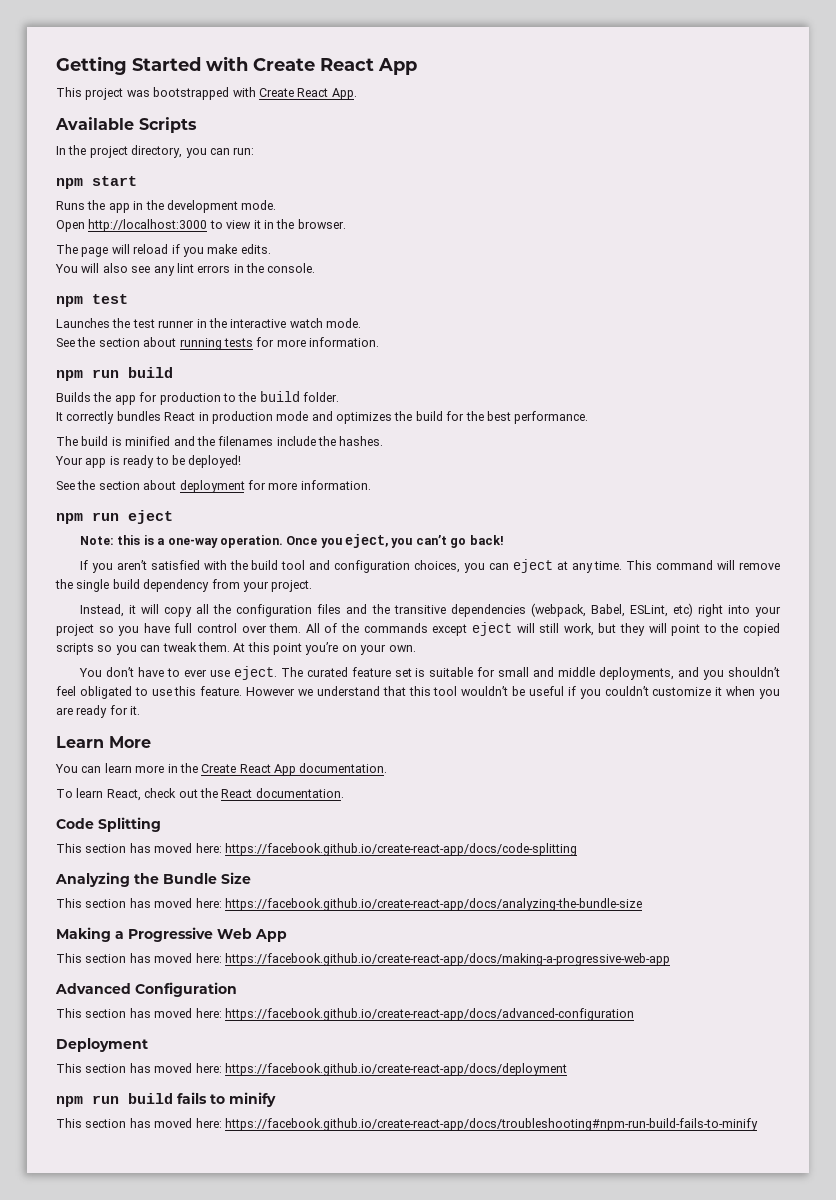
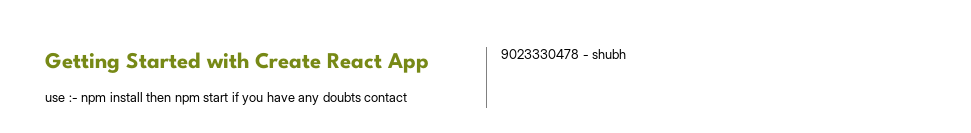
- This project was bootstrapped with Create React App.
- Available Scripts
- In the project directory, you can run:
- npm start
- Runs the app in the development mode.
- Open http://localhost:3000 to view it in the browser.
- The page will reload if you make edits.
- You will also see any lint errors in the console.
- npm test
- Launches the test runner in the interactive watch mode.
- See the section about running tests for more information.
- npm run build
- Builds the app for production to the build folder.
- It correctly bundles React in production mode and optimizes the build for the best performance.
- The build is minified and the filenames include the hashes.
- Your app is ready to be deployed!
- See the section about deployment for more information.
- npm run eject
- Note: this is a one-way operation. Once you eject, you can’t go back!
- If you aren’t satisfied with the build tool and configuration choices, you can eject at any time. This command will remove the single build dependency from your project.
- Instead, it will copy all the configuration files and the transitive dependencies (webpack, Babel, ESLint, etc) right into your project so you have full control over them. All of the commands except eject will still work, but they will point to the copied scripts so you can tweak them. At this point you’re on your own.
- You don’t have to ever use eject. The curated feature set is suitable for small and middle deployments, and you shouldn’t feel obligated to use this feature. However we understand that this tool wouldn’t be useful if you couldn’t customize it when you are ready for it.
- Learn More
- You can learn more in the Create React App documentation.
- To learn React, check out the React documentation.
- Code Splitting
- This section has moved here: https://facebook.github.io/create-react-app/docs/code-splitting
- Analyzing the Bundle Size
- This section has moved here: https://facebook.github.io/create-react-app/docs/analyzing-the-bundle-size
- Making a Progressive Web App
- This section has moved here: https://facebook.github.io/create-react-app/docs/making-a-progressive-web-app
- Advanced Configuration
- This section has moved here: https://facebook.github.io/create-react-app/docs/advanced-configuration
- Deployment
- This section has moved here: https://facebook.github.io/create-react-app/docs/deployment
- npm run build fails to minify
- This section has moved here: https://facebook.github.io/create-react-app/docs/troubleshooting#npm-run-build-fails-to-minify
+ use :- npm install then npm start if you have any doubts contact 9023330478 - shubh

